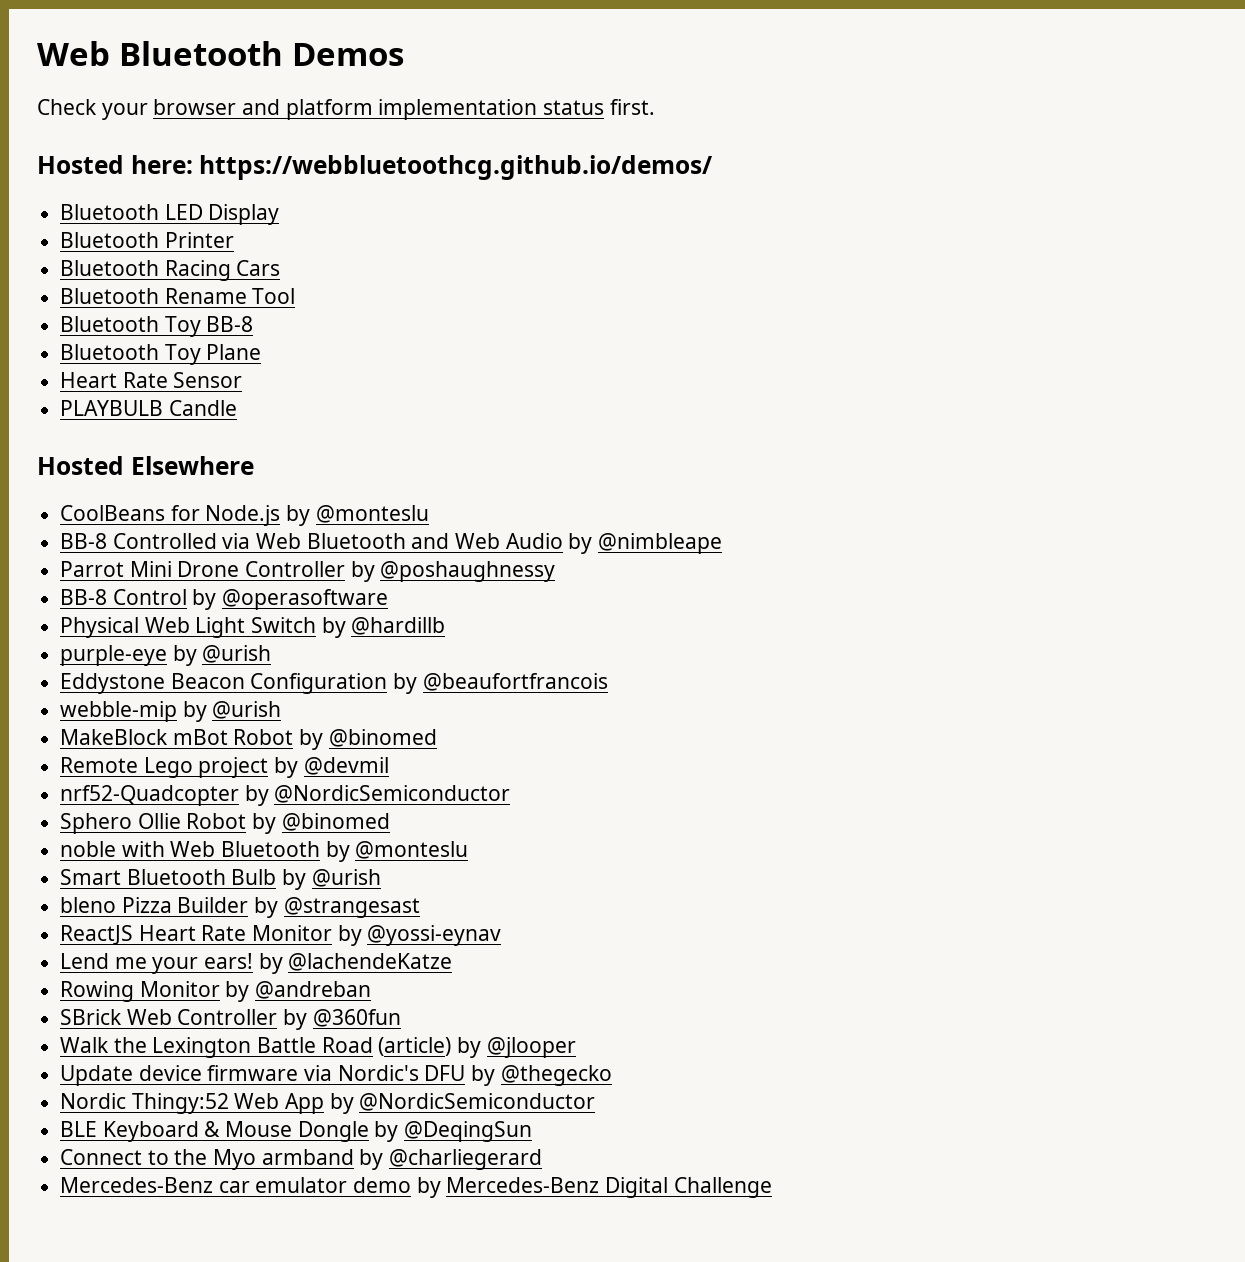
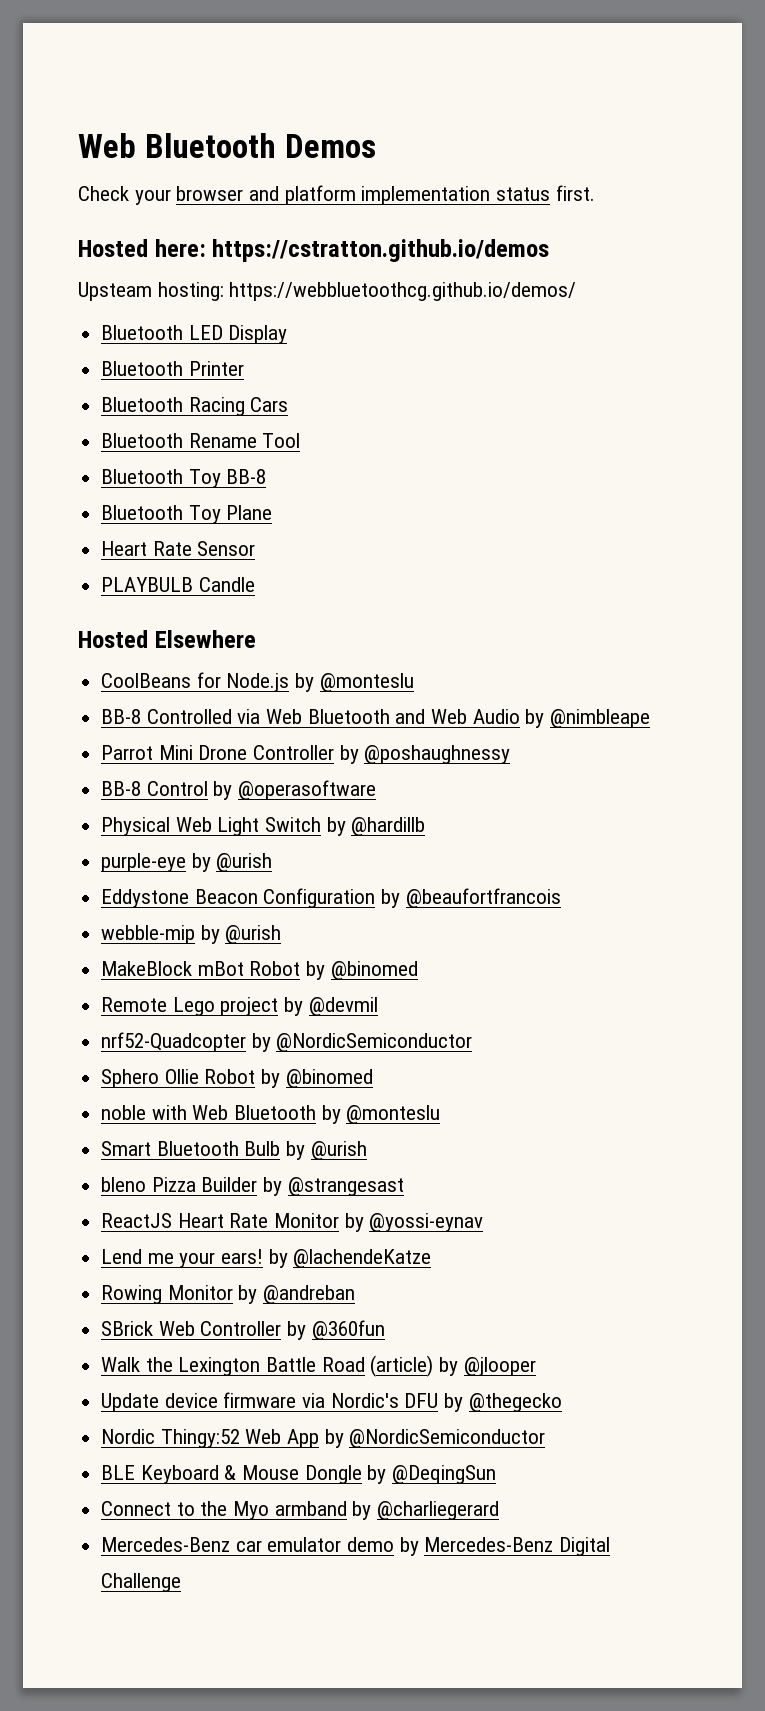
- Hosted here: https://webbluetoothcg.github.io/demos/
+ Hosted here: https://cstratton.github.io/demos
+ Upsteam hosting: https://webbluetoothcg.github.io/demos/

